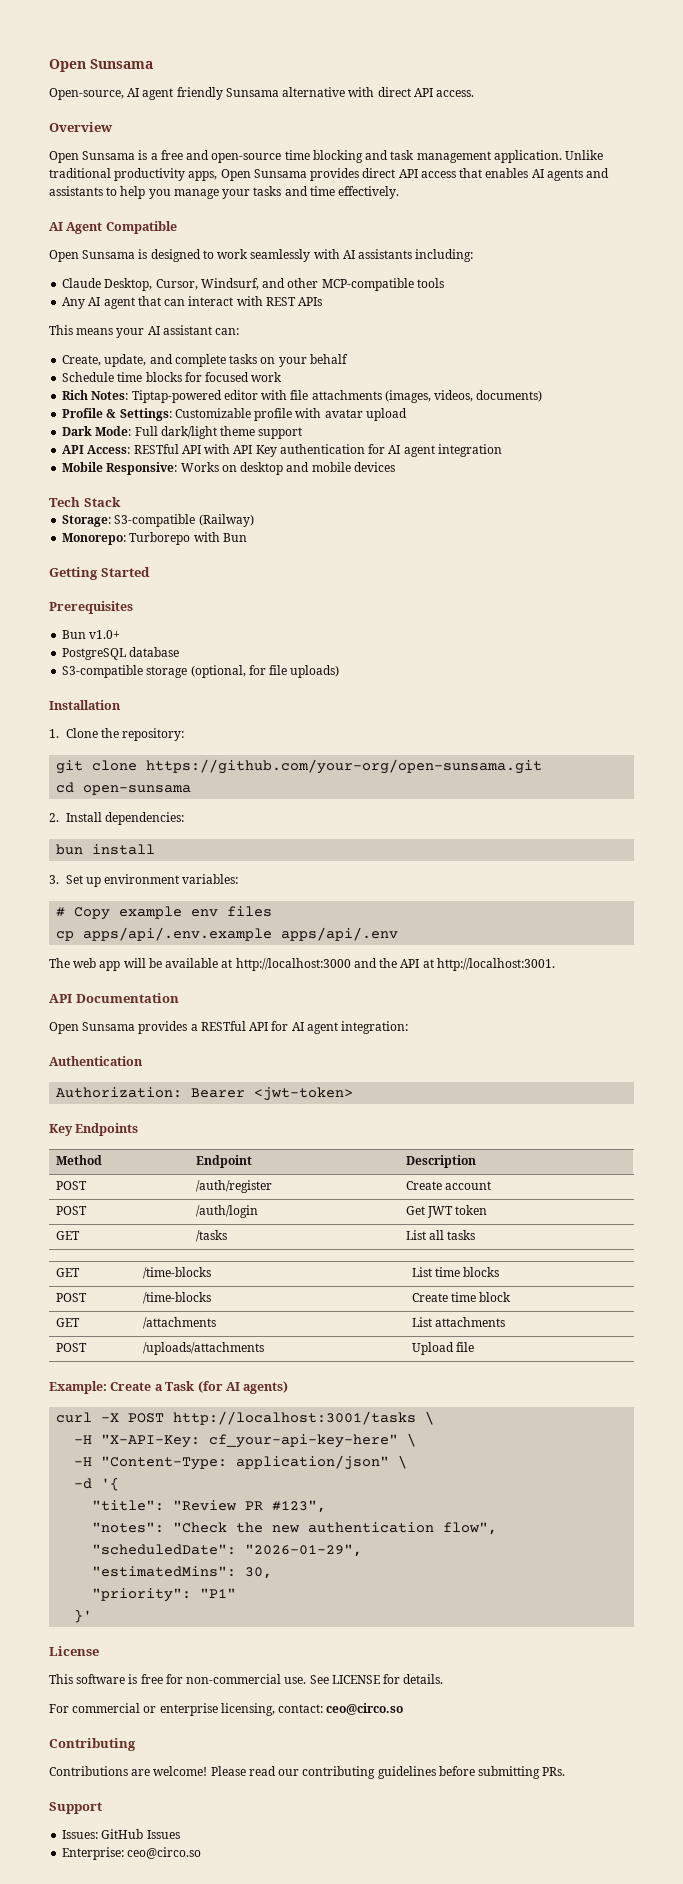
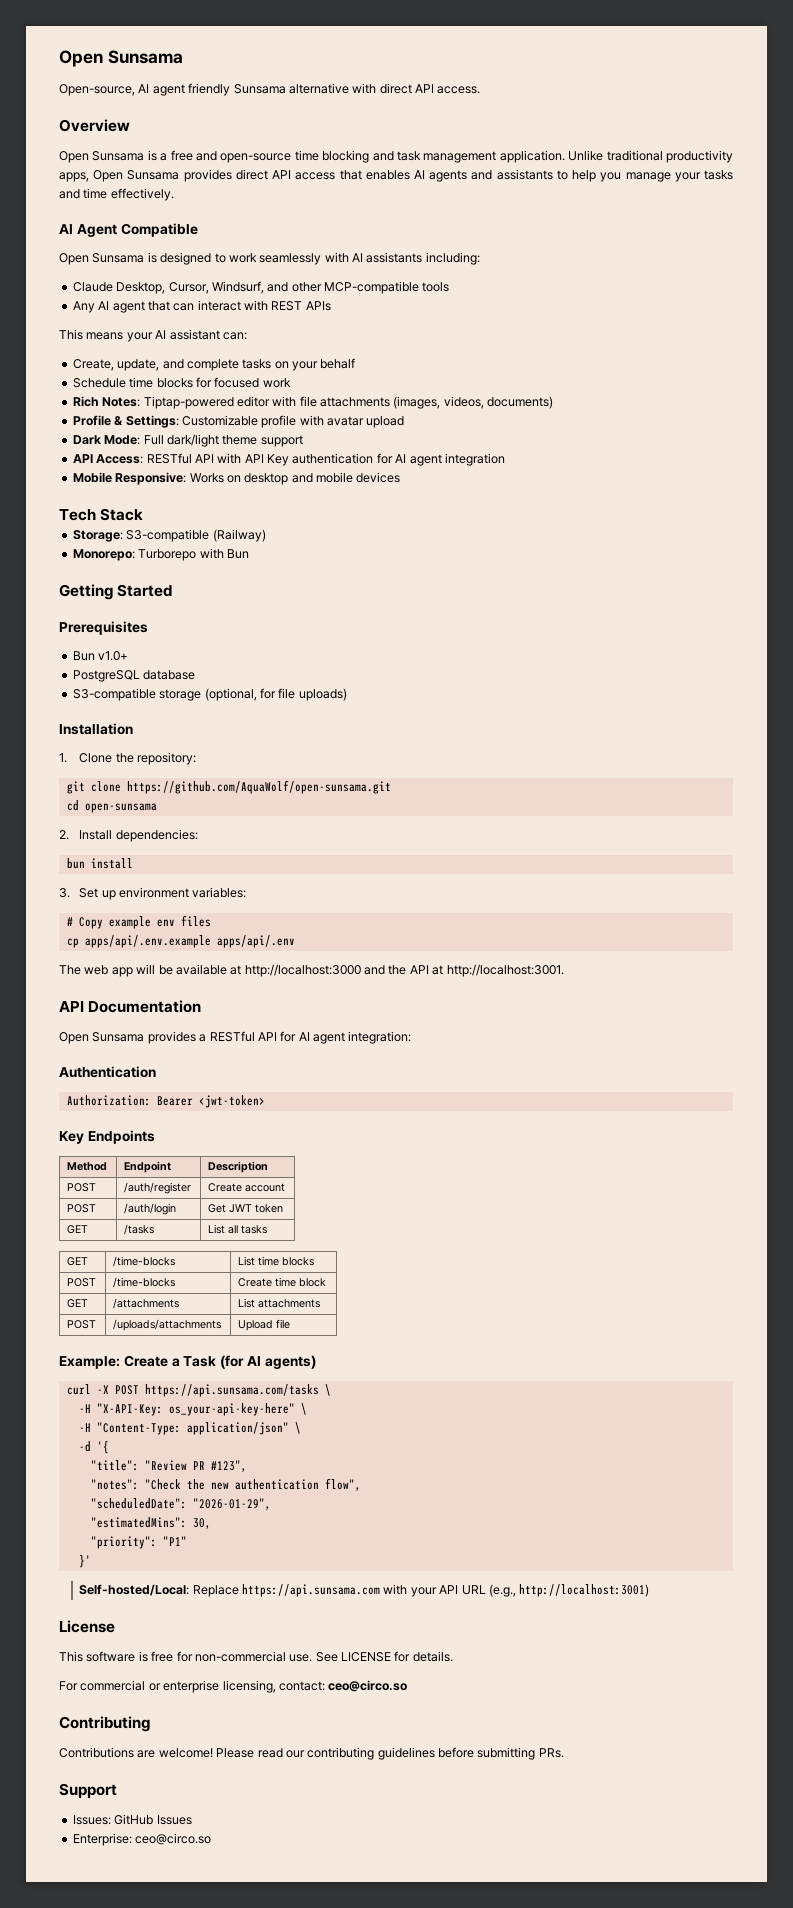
- git clone https://github.com/your-org/open-sunsama.git
+ git clone https://github.com/AquaWolf/open-sunsama.git
- curl -X POST http://localhost:3001/tasks \
+ curl -X POST https://api.sunsama.com/tasks \
- -H "X-API-Key: cf_your-api-key-here" \
+ -H "X-API-Key: os_your-api-key-here" \
+ Self-hosted/Local: Replace https://api.sunsama.com with your API URL (e.g., http://localhost:3001)

